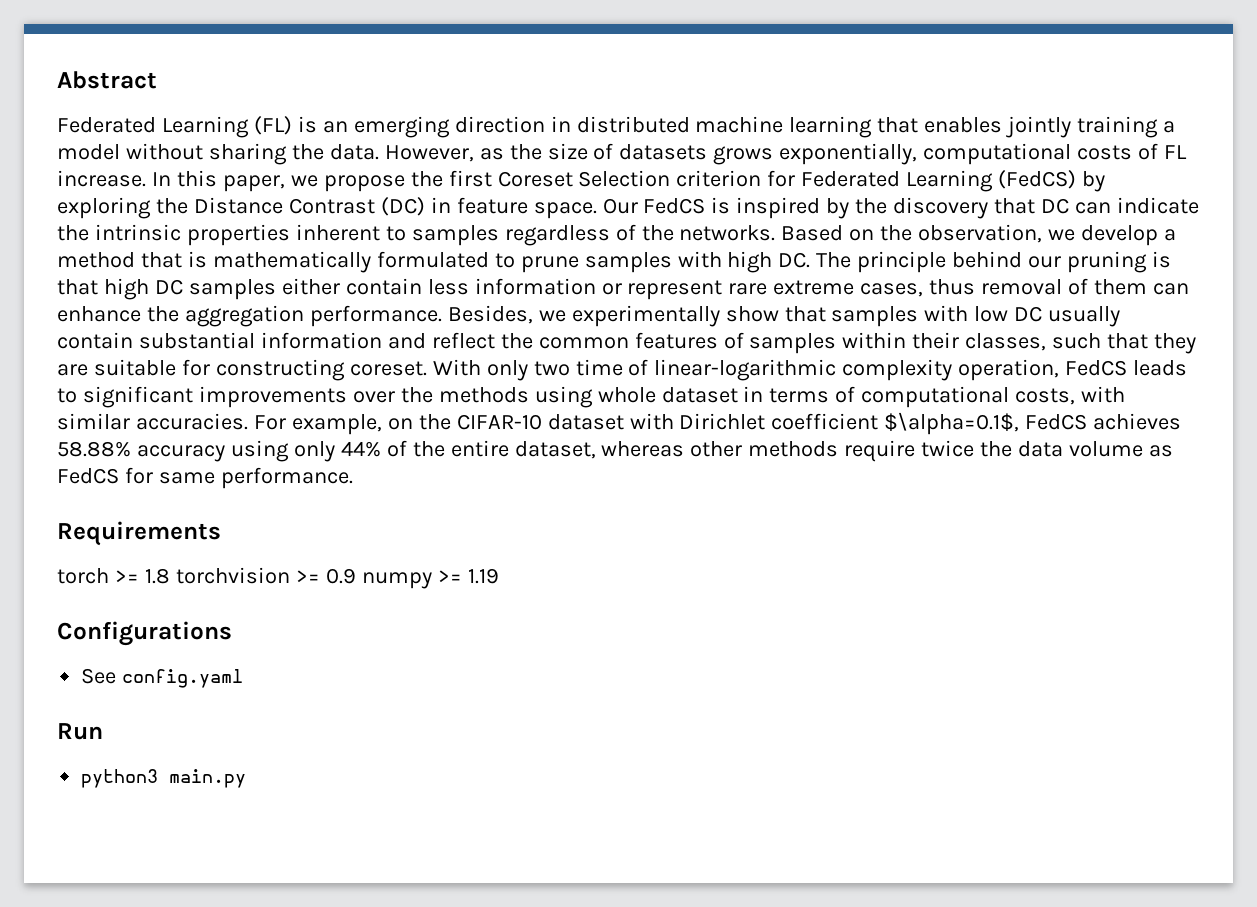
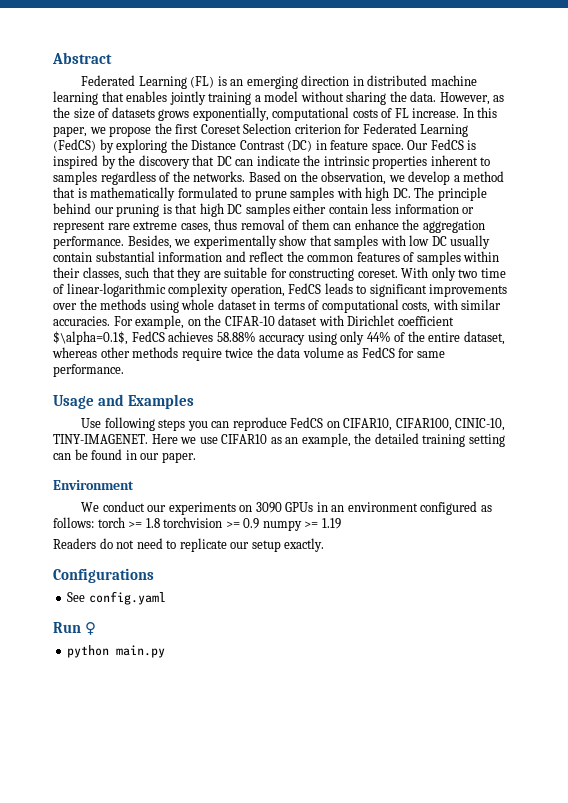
- Requirements
- torch >= 1.8 torchvision >= 0.9 numpy >= 1.19
+ Usage and Examples
+ Use following steps you can reproduce FedCS on CIFAR10, CIFAR100, CINIC-10, TINY-IMAGENET. Here we use CIFAR10 as an example, the detailed training setting can be found in our paper.
+ Environment
+ We conduct our experiments on 3090 GPUs in an environment configured as follows: torch >= 1.8 torchvision >= 0.9 numpy >= 1.19
+ Readers do not need to replicate our setup exactly.
- Run
- python3 main.py
+ Run ♀
+ python main.py

